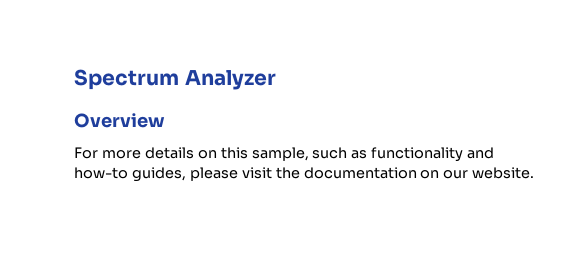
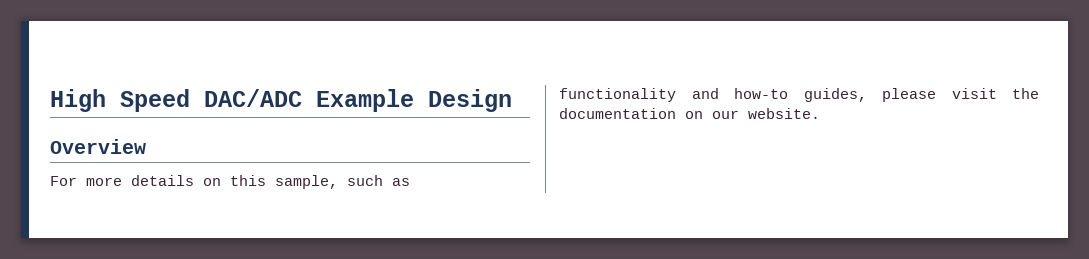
- Spectrum Analyzer
+ High Speed DAC/ADC Example Design

